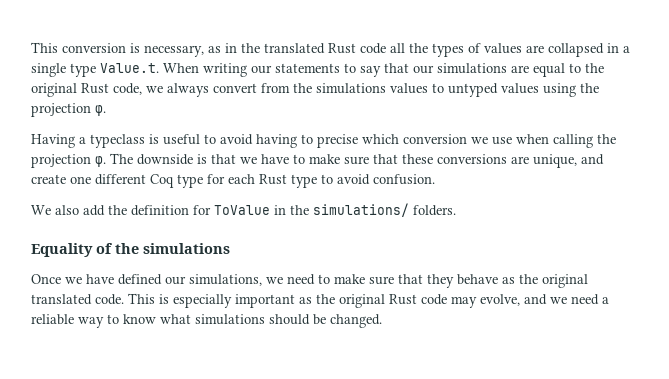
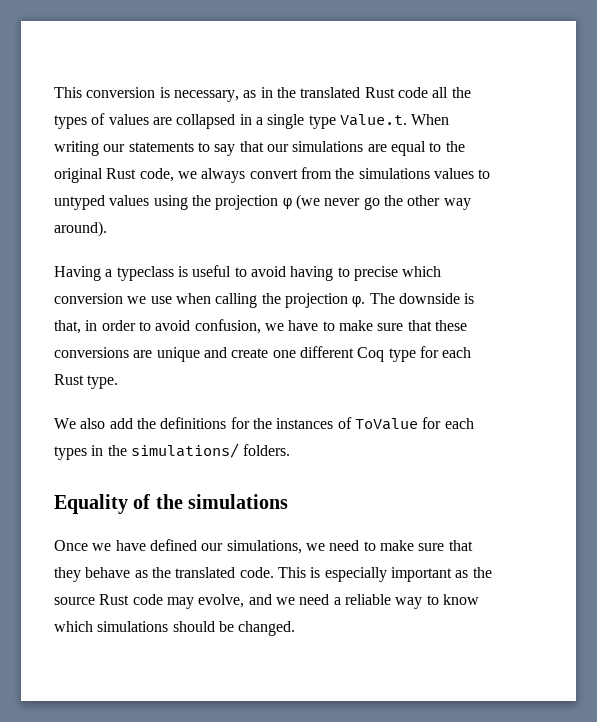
- This conversion is necessary, as in the translated Rust code all the types of values are collapsed in a single type Value.t. When writing our statements to say that our simulations are equal to the original Rust code, we always convert from the simulations values to untyped values using the projection φ.
+ This conversion is necessary, as in the translated Rust code all the types of values are collapsed in a single type Value.t. When writing our statements to say that our simulations are equal to the original Rust code, we always convert from the simulations values to untyped values using the projection φ (we never go the other way around).
- The downside is that we have to make sure that these conversions are unique, and create one different Coq type for each Rust type to avoid confusion.
+ The downside is that, in order to avoid confusion, we have to make sure that these conversions are unique and create one different Coq type for each Rust type.
- We also add the definition for ToValue in the simulations/ folders.
+ We also add the definitions for the instances of ToValue for each types in the simulations/ folders.
- Once we have defined our simulations, we need to make sure that they behave as the original translated code.
+ Once we have defined our simulations, we need to make sure that they behave as the translated code.
- This is especially important as the original Rust code may evolve, and we need a reliable way to know what simulations should be changed.
+ This is especially important as the source Rust code may evolve, and we need a reliable way to know which simulations should be changed.

